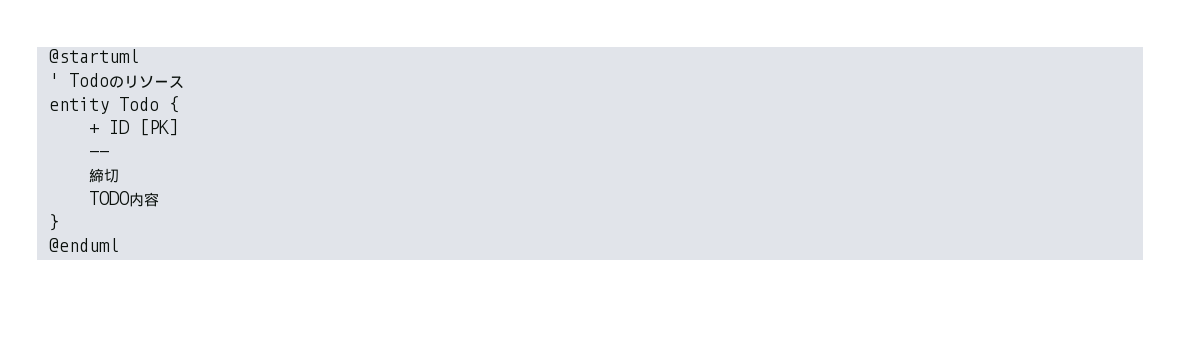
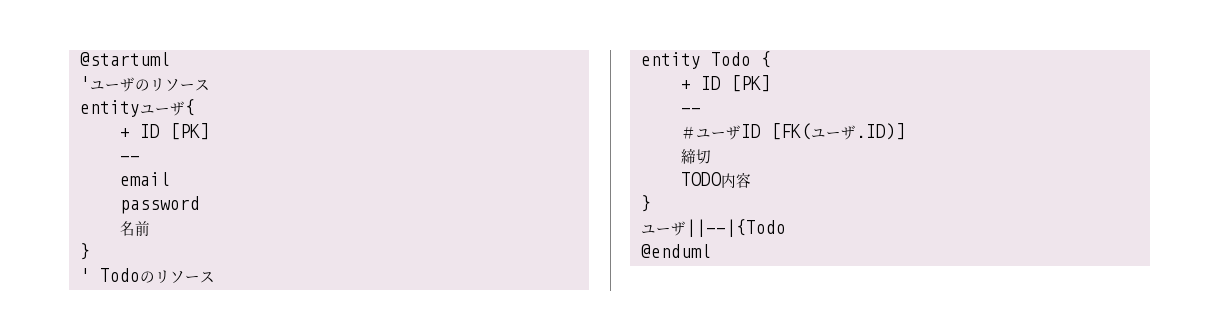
+ 'ユーザのリソース
+ entityユーザ{
+ + ID [PK]
+ --
+ email
+ password
+ 名前
+ }
+ ＃ユーザID [FK(ユーザ.ID)]
+ ユーザ||--|{Todo

